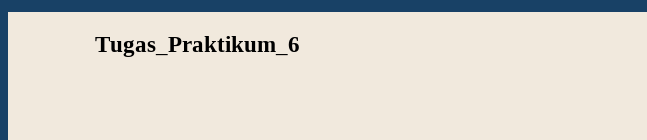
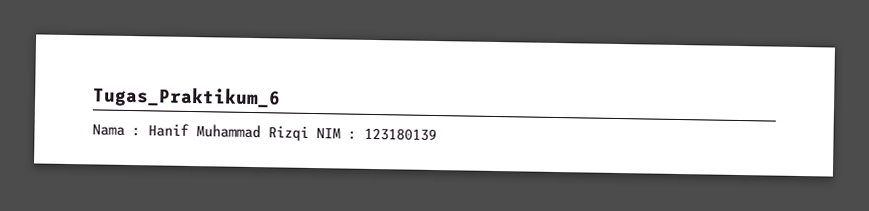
+ Nama : Hanif Muhammad Rizqi NIM : 123180139

